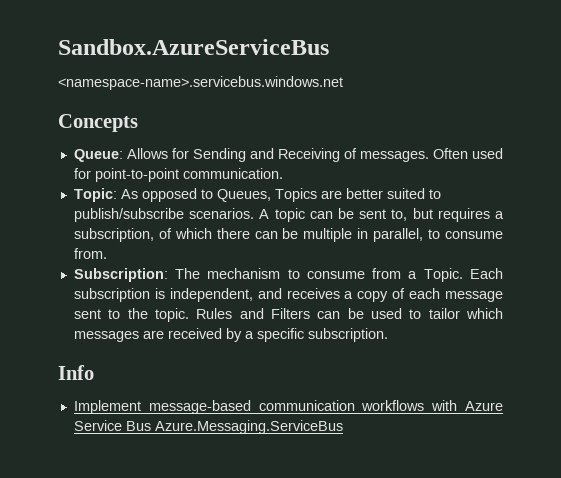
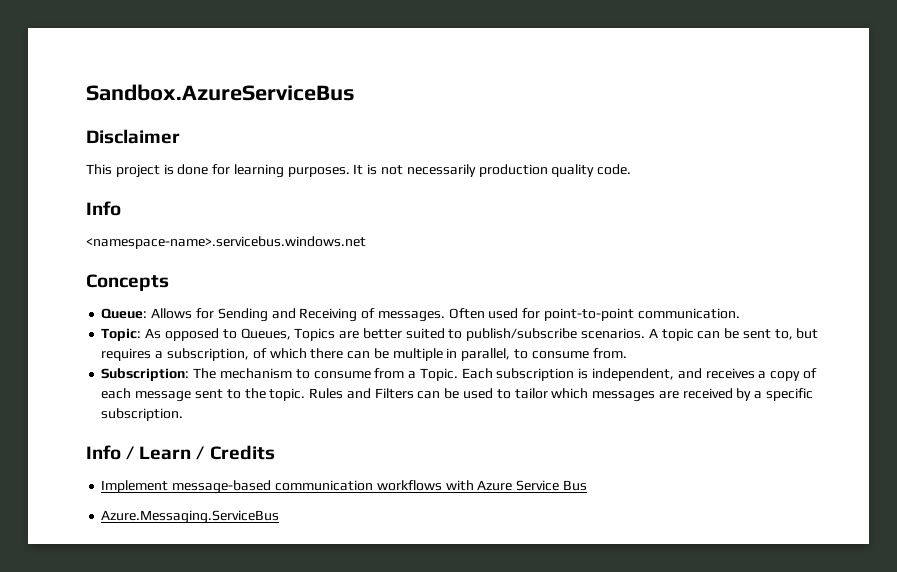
+ Disclaimer
+ This project is done for learning purposes. It is not necessarily production quality code.
+ Info
- Info
+ Info / Learn / Credits
- Implement message-based communication workflows with Azure Service Bus Azure.Messaging.ServiceBus
+ Implement message-based communication workflows with Azure Service Bus
+ Azure.Messaging.ServiceBus

